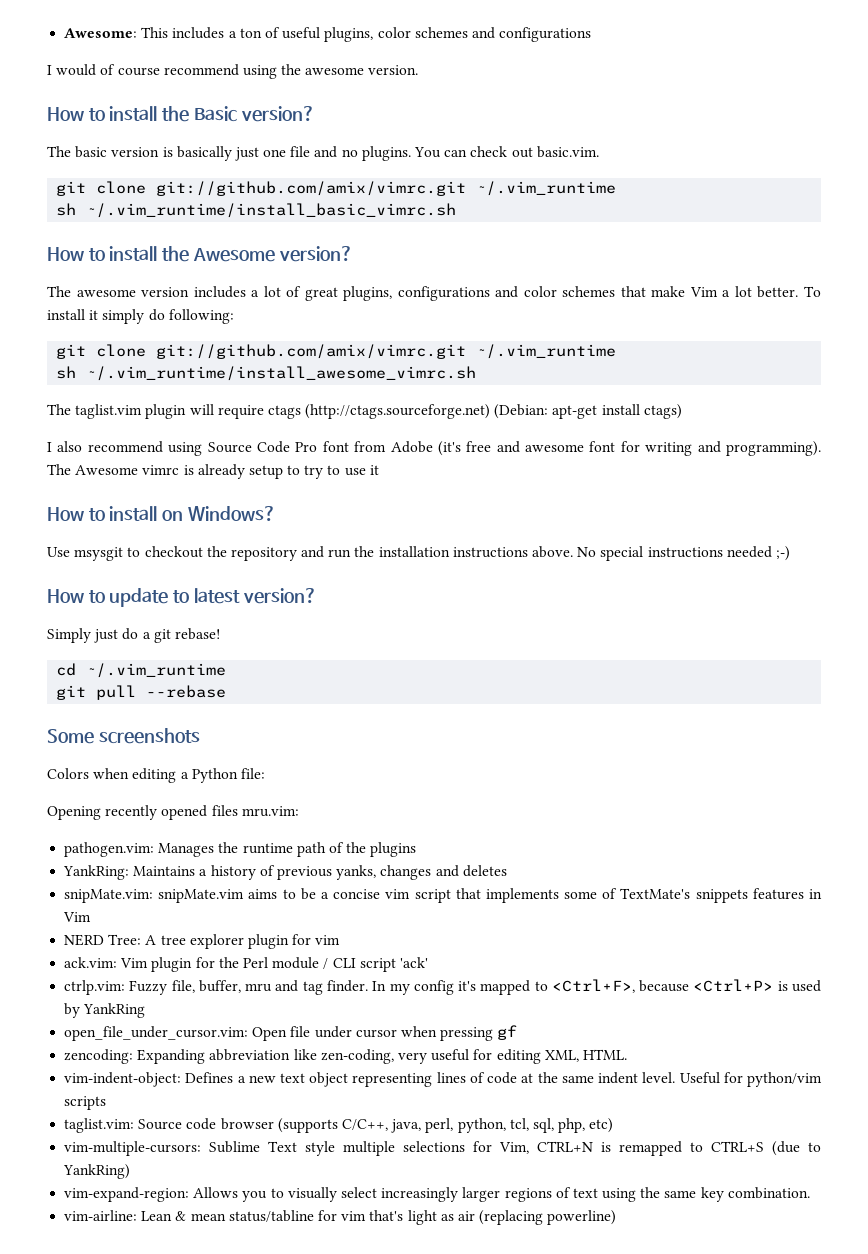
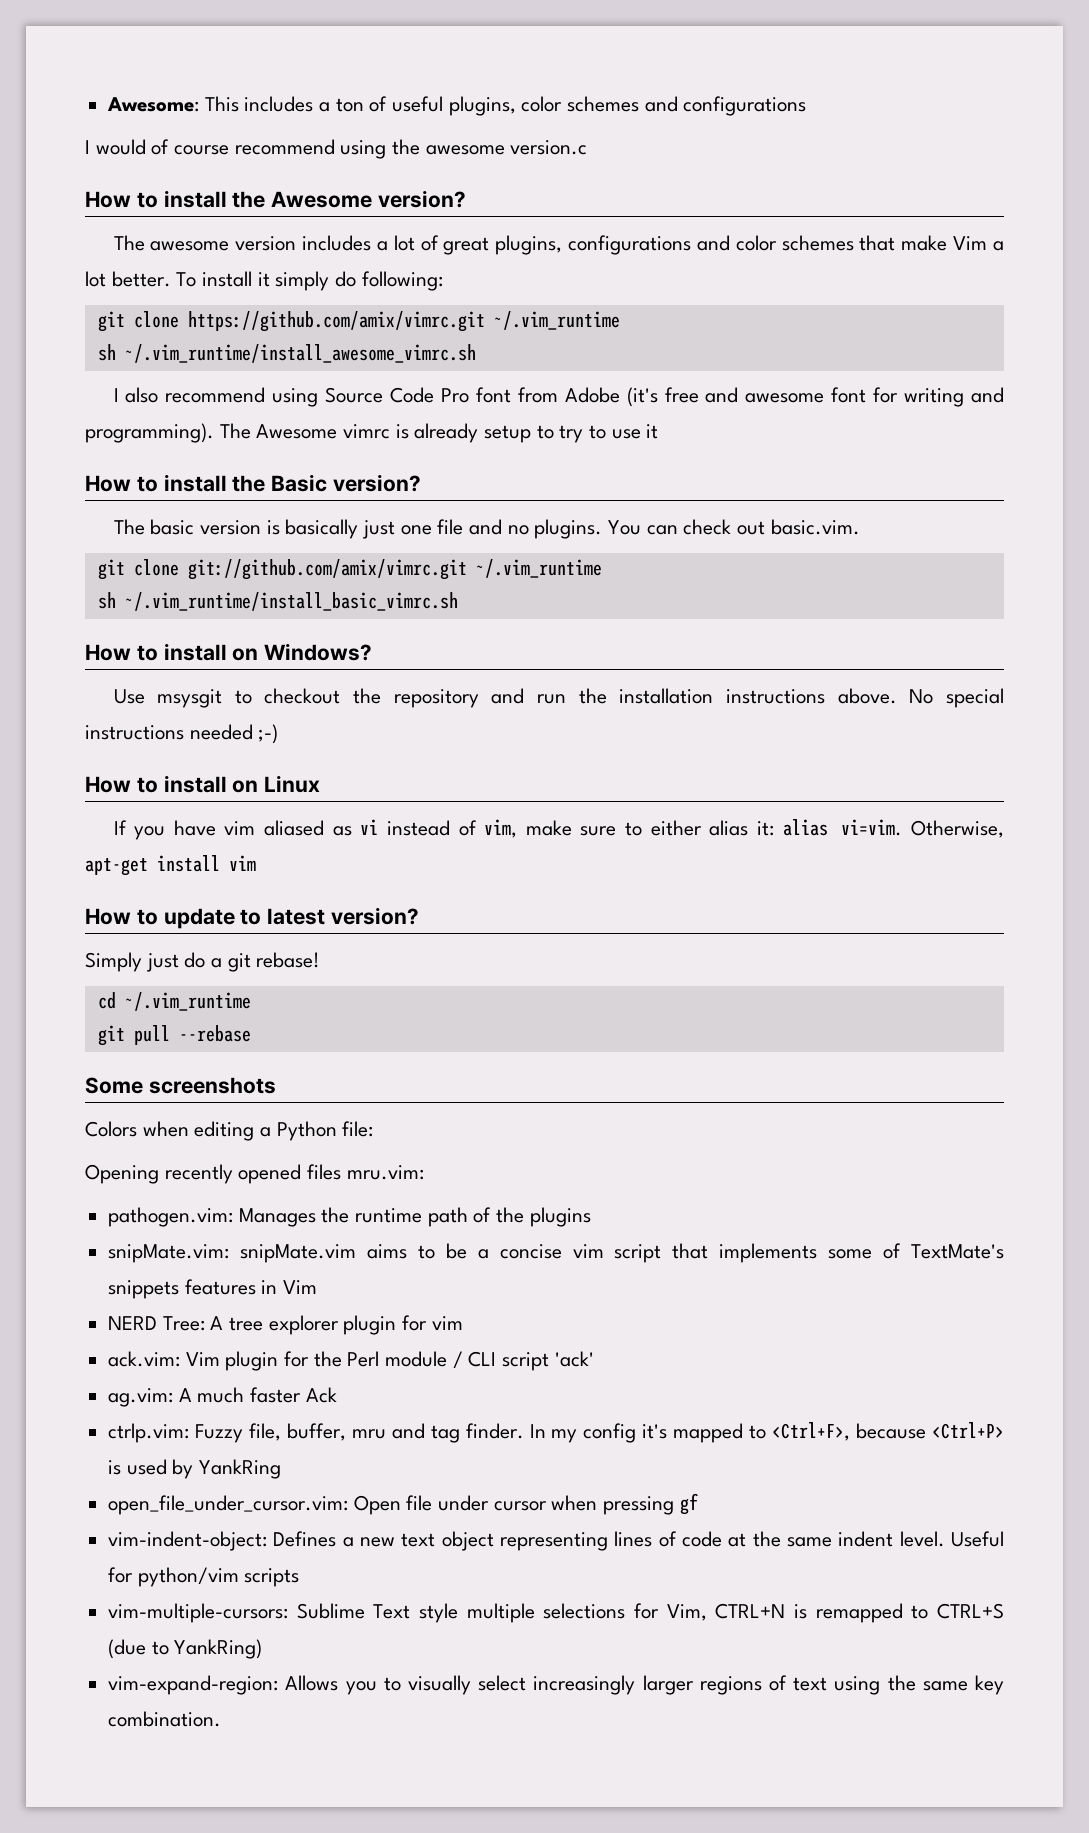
- I would of course recommend using the awesome version.
+ I would of course recommend using the awesome version.c
+ How to install the Awesome version?
+ The awesome version includes a lot of great plugins, configurations and color schemes that make Vim a lot better. To install it simply do following:
+ git clone https://github.com/amix/vimrc.git ~/.vim_runtime
+ sh ~/.vim_runtime/install_awesome_vimrc.sh
+ I also recommend using Source Code Pro font from Adobe (it's free and awesome font for writing and programming). The Awesome vimrc is already setup to try to use it
- How to install the Awesome version?
- The awesome version includes a lot of great plugins, configurations and color schemes that make Vim a lot better. To install it simply do following:
- git clone git://github.com/amix/vimrc.git ~/.vim_runtime
- sh ~/.vim_runtime/install_awesome_vimrc.sh
- The taglist.vim plugin will require ctags (http://ctags.sourceforge.net) (Debian: apt-get install ctags)
- I also recommend using Source Code Pro font from Adobe (it's free and awesome font for writing and programming). The Awesome vimrc is already setup to try to use it
+ How to install on Linux
+ If you have vim aliased as vi instead of vim, make sure to either alias it: alias vi=vim. Otherwise, apt-get install vim
- YankRing: Maintains a history of previous yanks, changes and deletes
+ ag.vim: A much faster Ack
- zencoding: Expanding abbreviation like zen-coding, very useful for editing XML, HTML.
- taglist.vim: Source code browser (supports C/C++, java, perl, python, tcl, sql, php, etc)
- vim-airline: Lean & mean status/tabline for vim that's light as air (replacing powerline)

